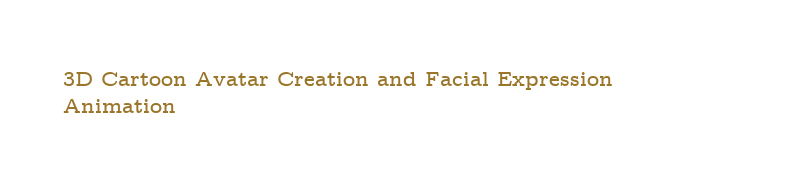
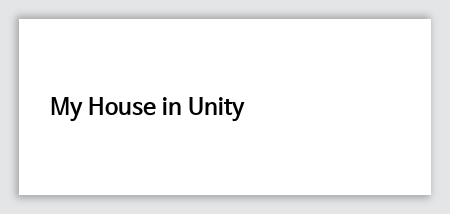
- 3D Cartoon Avatar Creation and Facial Expression Animation
+ My House in Unity

